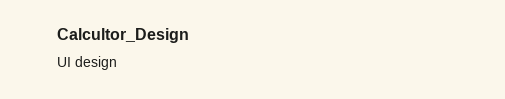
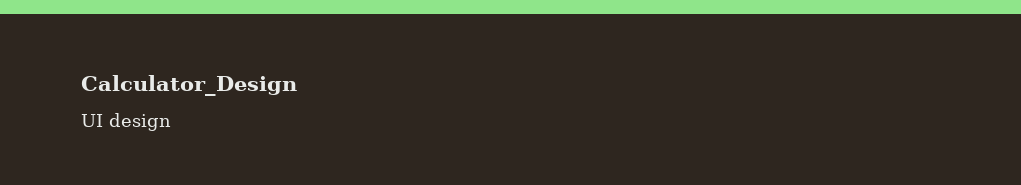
- Calcultor_Design
+ Calculator_Design

